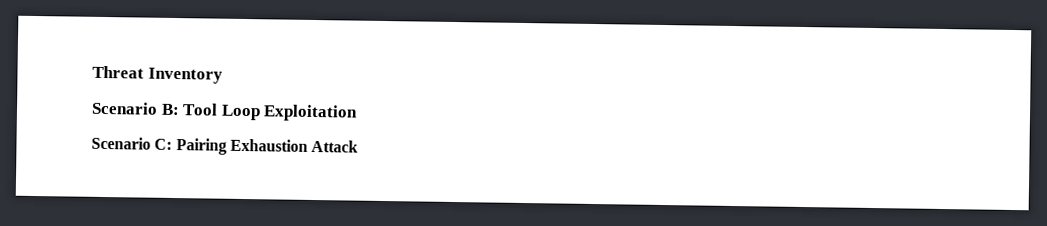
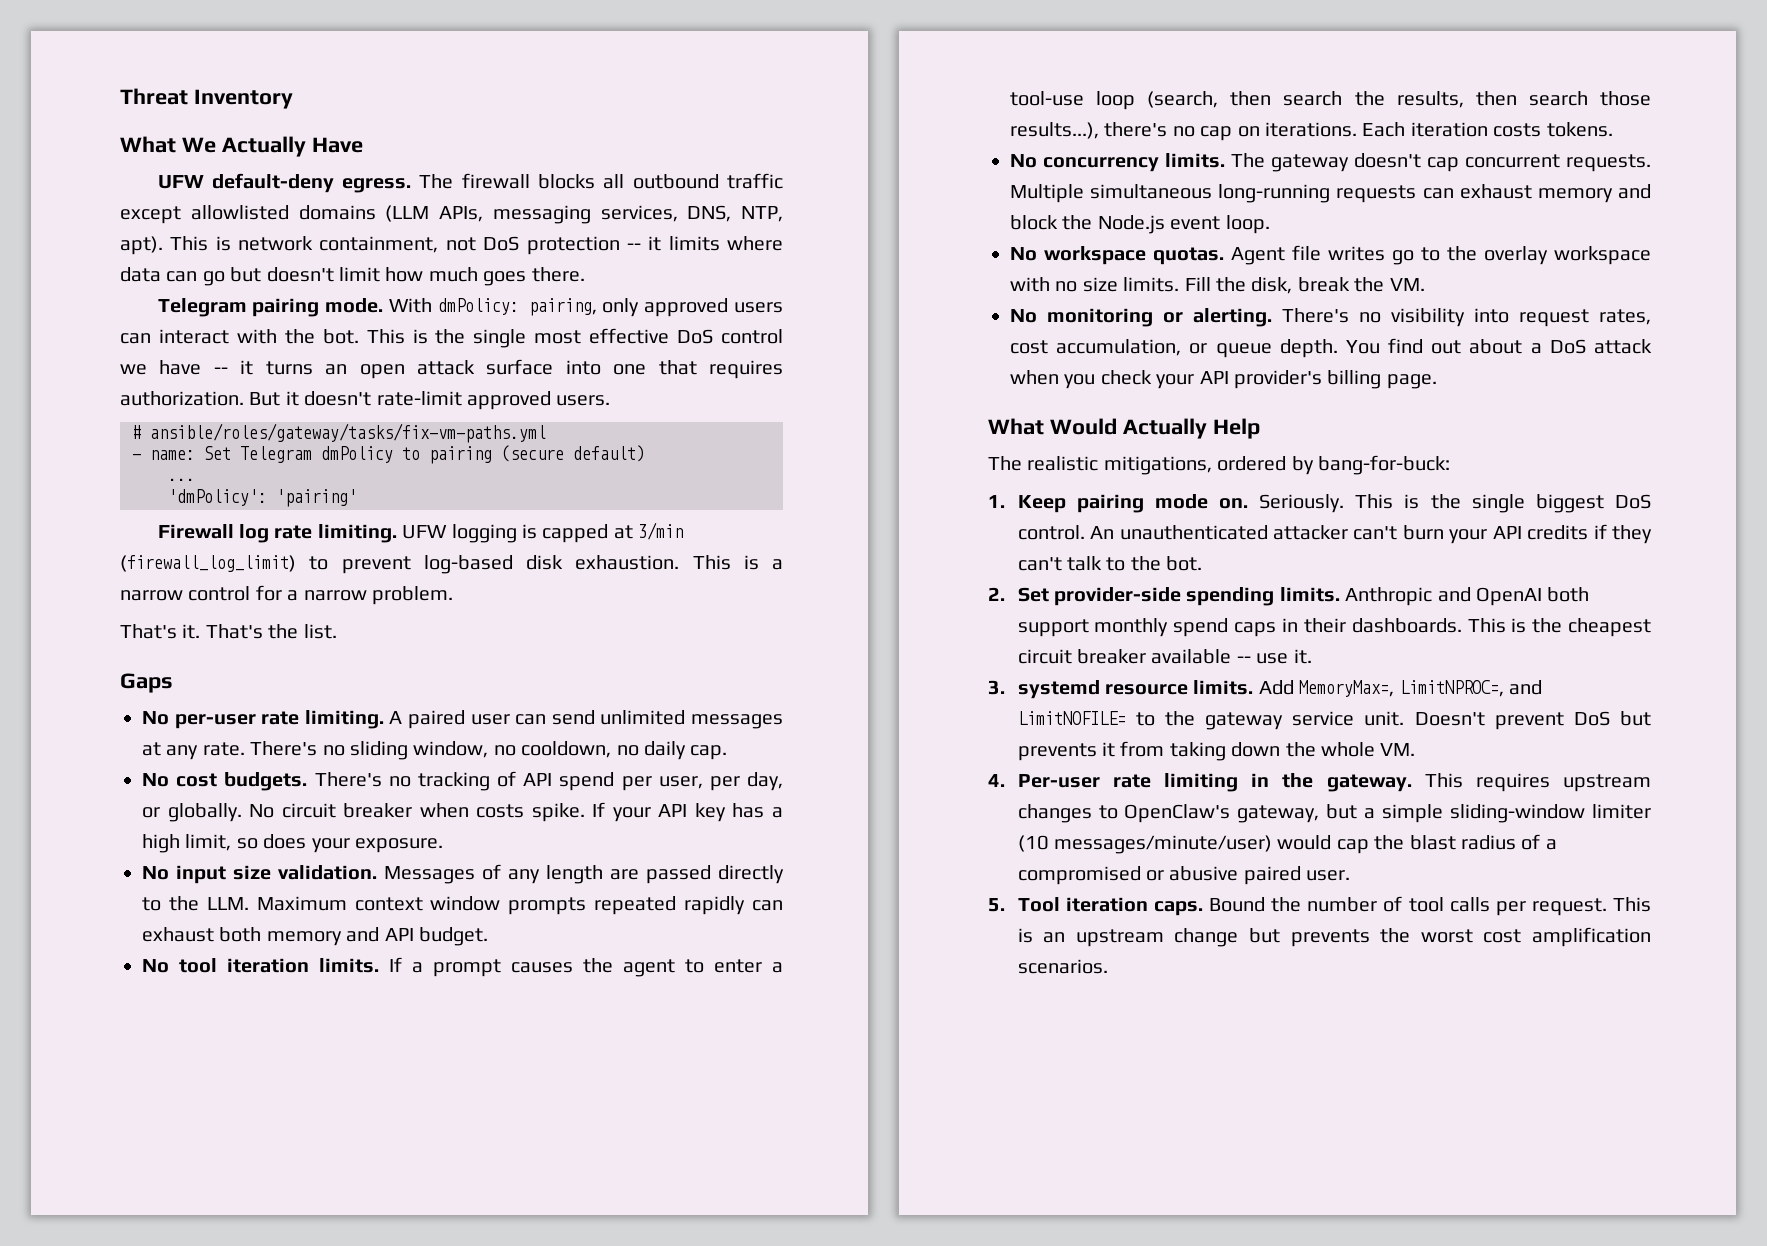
- Scenario B: Tool Loop Exploitation
- Scenario C: Pairing Exhaustion Attack
+ What We Actually Have
+ UFW default-deny egress. The firewall blocks all outbound traffic except allowlisted domains (LLM APIs, messaging services, DNS, NTP, apt). This is network containment, not DoS protection -- it limits where data can go but doesn't limit how much goes there.
+ Telegram pairing mode. With dmPolicy: pairing, only approved users can interact with the bot. This is the single most effective DoS control we have -- it turns an open attack surface into one that requires authorization. But it doesn't rate-limit approved users.
+ # ansible/roles/gateway/tasks/fix-vm-paths.yml
+ - name: Set Telegram dmPolicy to pairing (secure default)
+ ...
+ 'dmPolicy': 'pairing'
+ Firewall log rate limiting. UFW logging is capped at 3/min (firewall_log_limit) to prevent log-based disk exhaustion. This is a narrow control for a narrow problem.
+ That's it. That's the list.
+ Gaps
+ No per-user rate limiting. A paired user can send unlimited messages at any rate. There's no sliding window, no cooldown, no daily cap.
+ No cost budgets. There's no tracking of API spend per user, per day, or globally. No circuit breaker when costs spike. If your API key has a high limit, so does your exposure.
+ No input size validation. Messages of any length are passed directly to the LLM. Maximum context window prompts repeated rapidly can exhaust both memory and API budget.
+ No tool iteration limits. If a prompt causes the agent to enter a tool-use loop (search, then search the results, then search those results...), there's no cap on iterations. Each iteration costs tokens.
+ No concurrency limits. The gateway doesn't cap concurrent requests. Multiple simultaneous long-running requests can exhaust memory and block the Node.js event loop.
+ No workspace quotas. Agent file writes go to the overlay workspace with no size limits. Fill the disk, break the VM.
+ No monitoring or alerting. There's no visibility into request rates, cost accumulation, or queue depth. You find out about a DoS attack when you check your API provider's billing page.
+ What Would Actually Help
+ The realistic mitigations, ordered by bang-for-buck:
+ 1. Keep pairing mode on. Seriously. This is the single biggest DoS control. An unauthenticated attacker can't burn your API credits if they can't talk to the bot.
+ 2. Set provider-side spending limits. Anthropic and OpenAI both support monthly spend caps in their dashboards. This is the cheapest circuit breaker available -- use it.
+ 3. systemd resource limits. Add MemoryMax=, LimitNPROC=, and LimitNOFILE= to the gateway service unit. Doesn't prevent DoS but prevents it from taking down the whole VM.
+ 4. Per-user rate limiting in the gateway. This requires upstream changes to OpenClaw's gateway, but a simple sliding-window limiter (10 messages/minute/user) would cap the blast radius of a compromised or abusive paired user.
+ 5. Tool iteration caps. Bound the number of tool calls per request. This is an upstream change but prevents the worst cost amplification scenarios.

